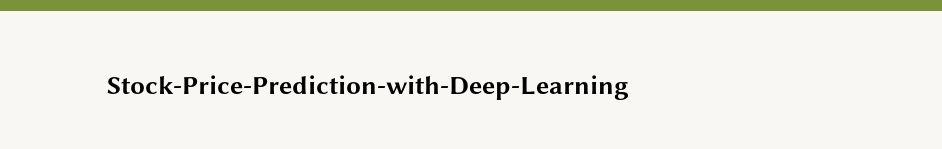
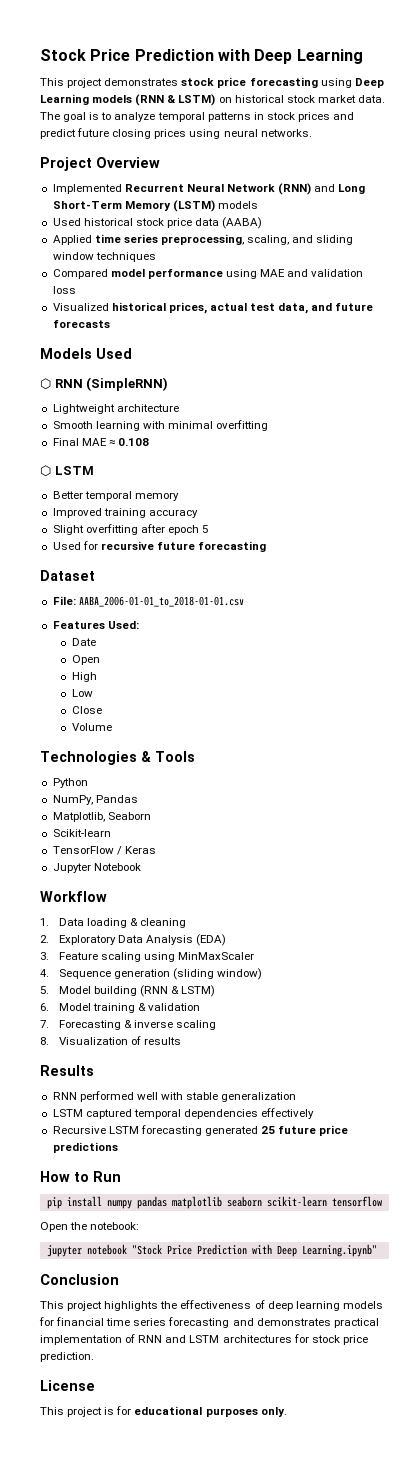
- Stock-Price-Prediction-with-Deep-Learning
+ Stock Price Prediction with Deep Learning
+ This project demonstrates stock price forecasting using Deep Learning models (RNN & LSTM) on historical stock market data. The goal is to analyze temporal patterns in stock prices and predict future closing prices using neural networks.
+ Project Overview
+ Implemented Recurrent Neural Network (RNN) and Long Short-Term Memory (LSTM) models
+ Used historical stock price data (AABA)
+ Applied time series preprocessing, scaling, and sliding window techniques
+ Compared model performance using MAE and validation loss
+ Visualized historical prices, actual test data, and future forecasts
+ Models Used
+ ⬡ RNN (SimpleRNN)
+ Lightweight architecture
+ Smooth learning with minimal overfitting
+ Final MAE ≈ 0.108
+ ⬡ LSTM
+ Better temporal memory
+ Improved training accuracy
+ Slight overfitting after epoch 5
+ Used for recursive future forecasting
+ Dataset
+ File: AABA_2006-01-01_to_2018-01-01.csv
+ Features Used:
+ Date
+ Open
+ High
+ Low
+ Close
+ Volume
+ Technologies & Tools
+ Python
+ NumPy, Pandas
+ Matplotlib, Seaborn
+ Scikit-learn
+ TensorFlow / Keras
+ Jupyter Notebook
+ Workflow
+ 1. Data loading & cleaning
+ 2. Exploratory Data Analysis (EDA)
+ 3. Feature scaling using MinMaxScaler
+ 4. Sequence generation (sliding window)
+ 5. Model building (RNN & LSTM)
+ 6. Model training & validation
+ 7. Forecasting & inverse scaling
+ 8. Visualization of results
+ Results
+ RNN performed well with stable generalization
+ LSTM captured temporal dependencies effectively
+ Recursive LSTM forecasting generated 25 future price predictions
+ How to Run
+ pip install numpy pandas matplotlib seaborn scikit-learn tensorflow
+ Open the notebook:
+ jupyter notebook "Stock Price Prediction with Deep Learning.ipynb"
+ Conclusion
+ This project highlights the effectiveness of deep learning models for financial time series forecasting and demonstrates practical implementation of RNN and LSTM architectures for stock price prediction.
+ License
+ This project is for educational purposes only.

